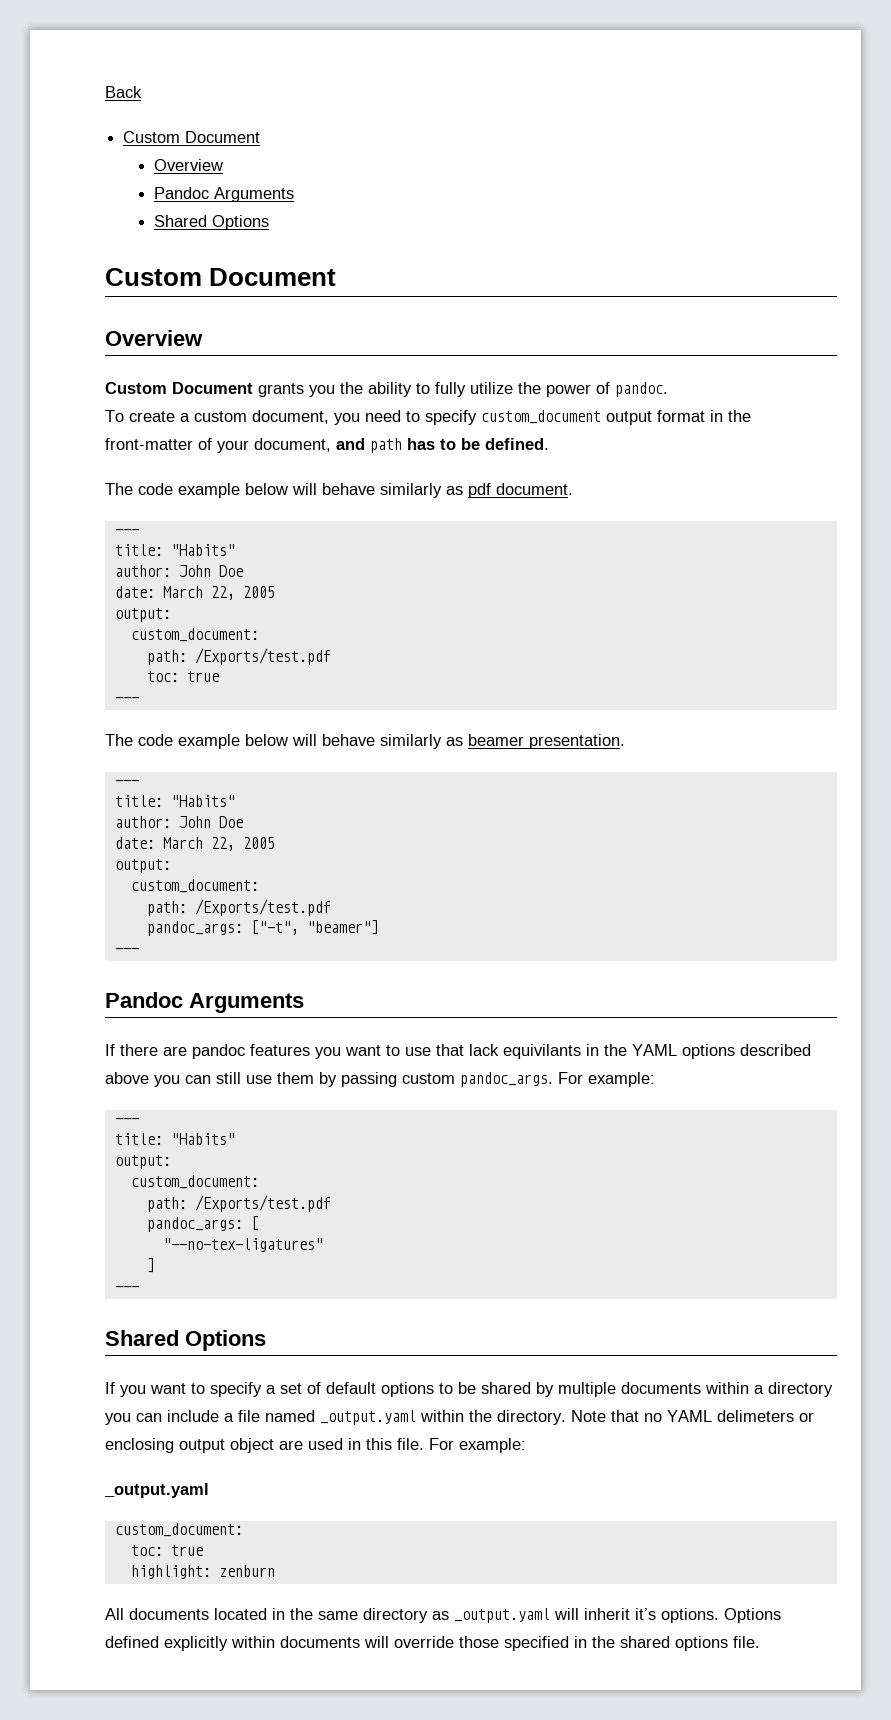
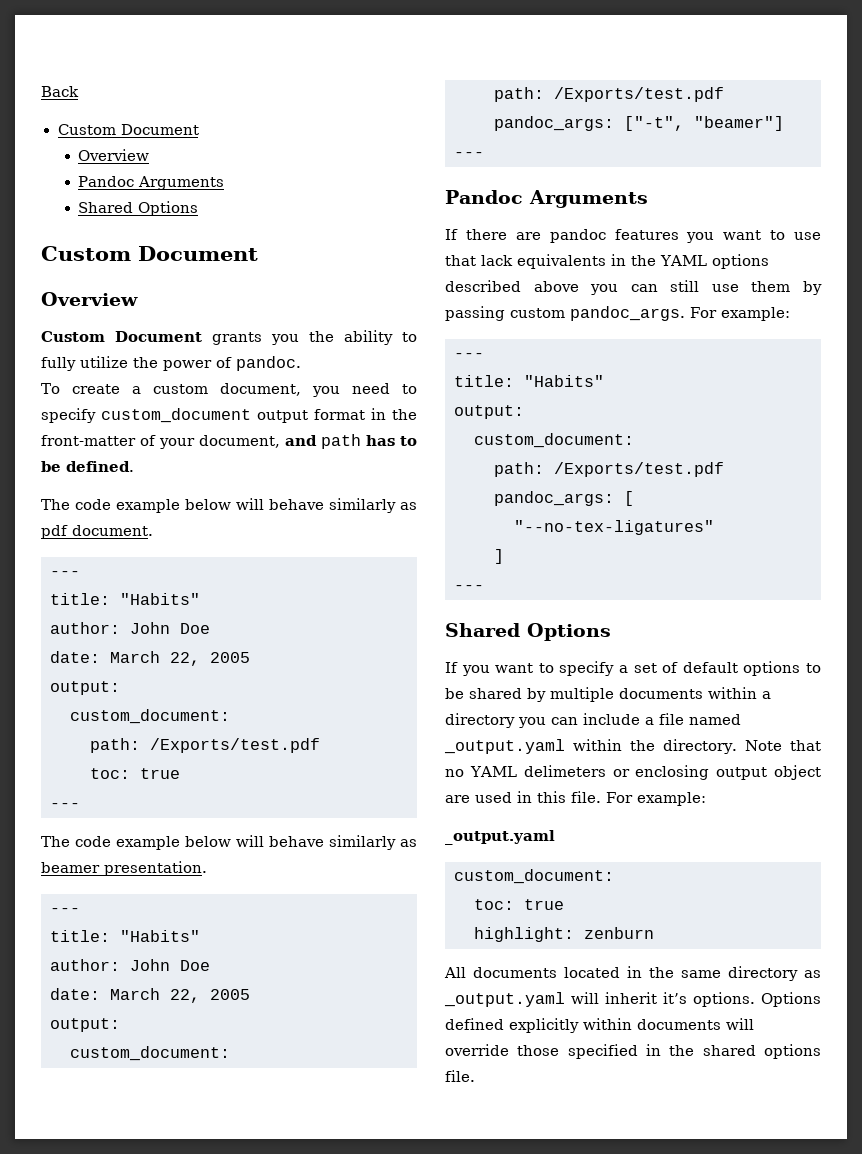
- If there are pandoc features you want to use that lack equivilants in the YAML options described above you can still use them by passing custom pandoc_args.
+ If there are pandoc features you want to use that lack equivalents in the YAML options described above you can still use them by passing custom pandoc_args.

